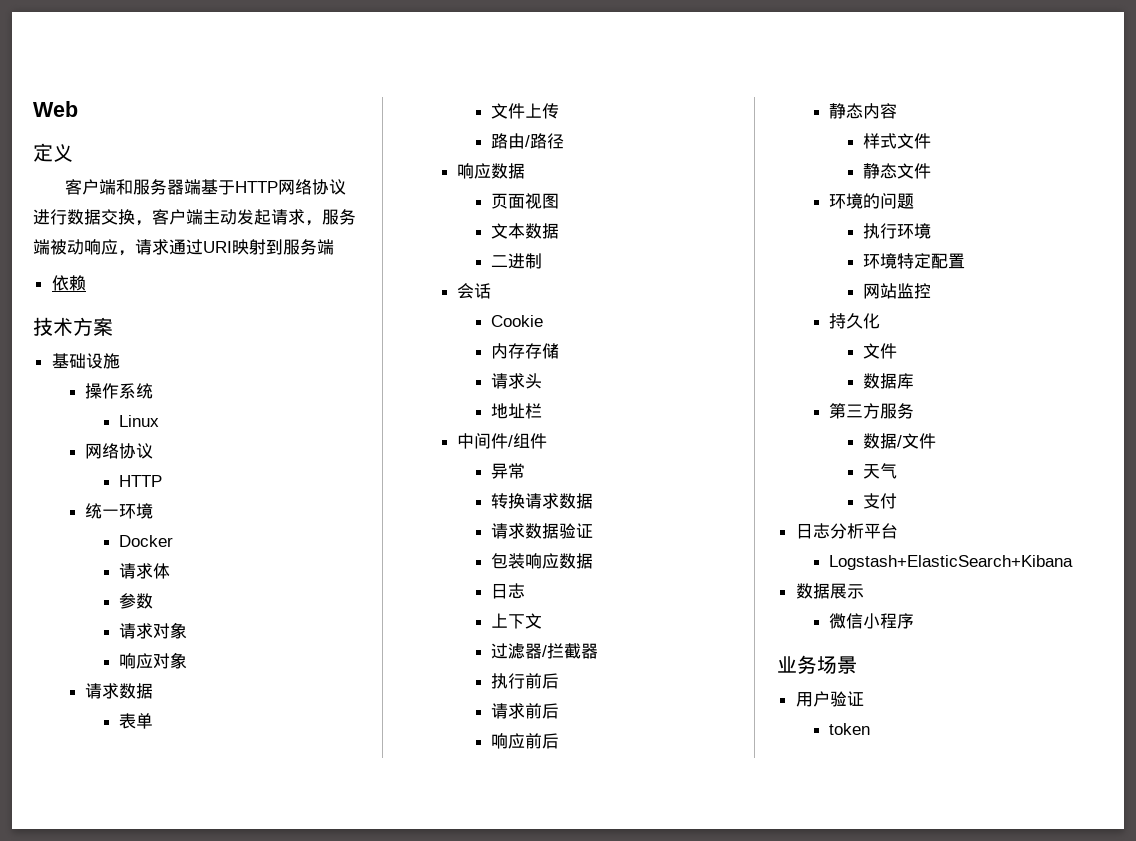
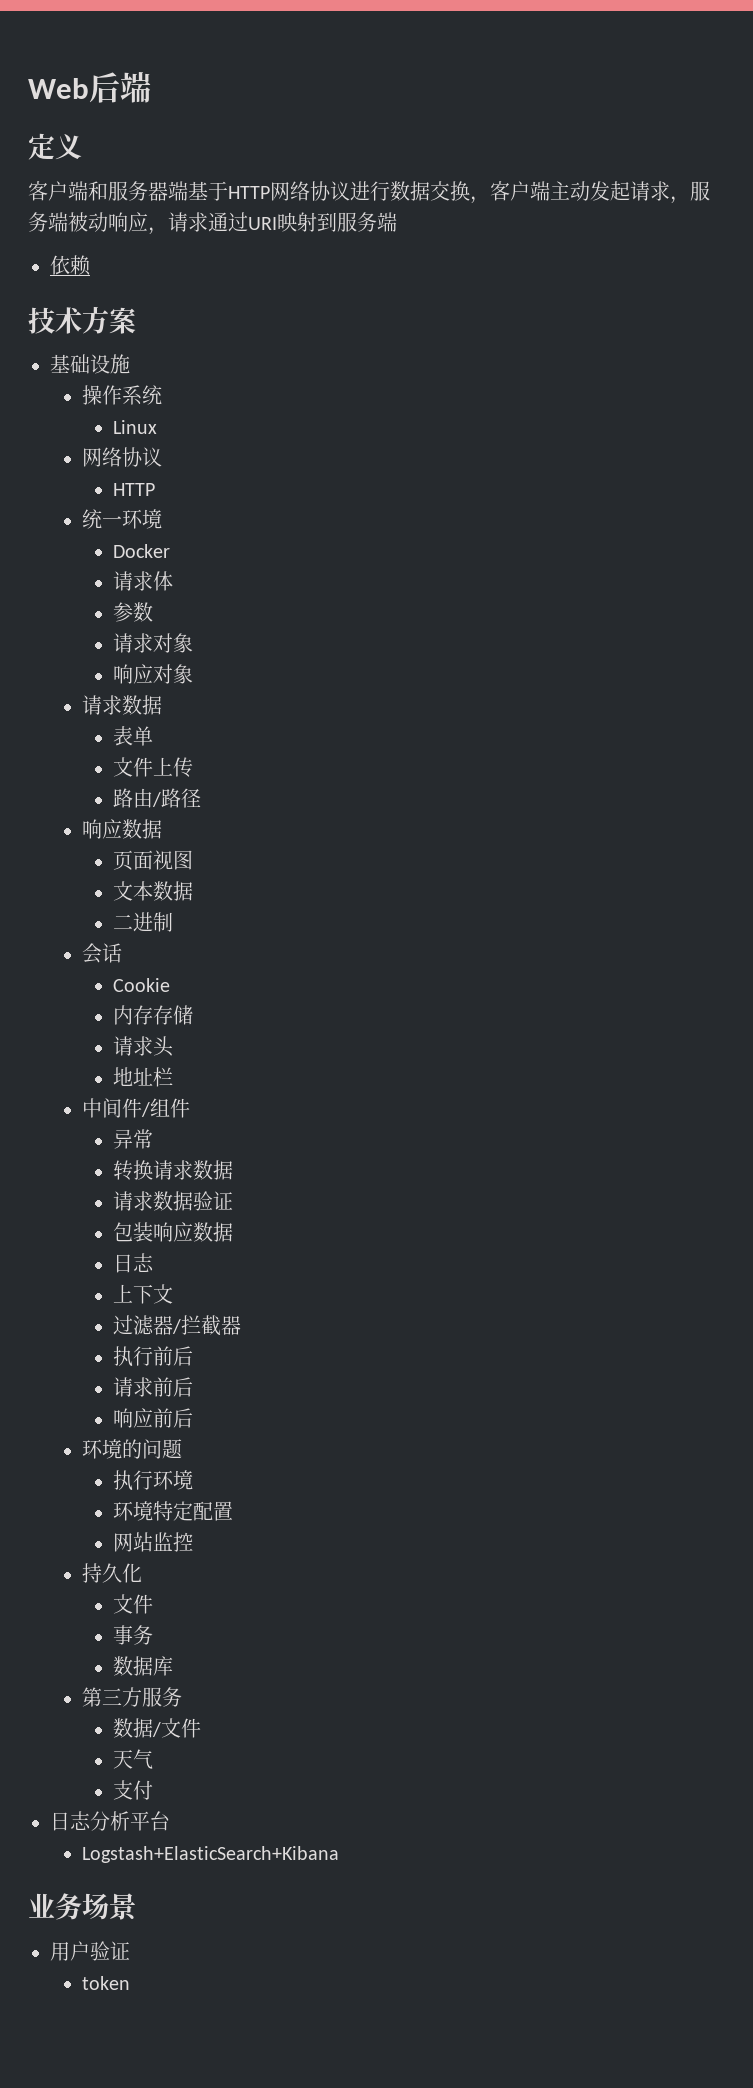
- Web
+ Web后端
- 静态内容
- 样式文件
- 静态文件
+ 事务
- 数据展示
- 微信小程序

